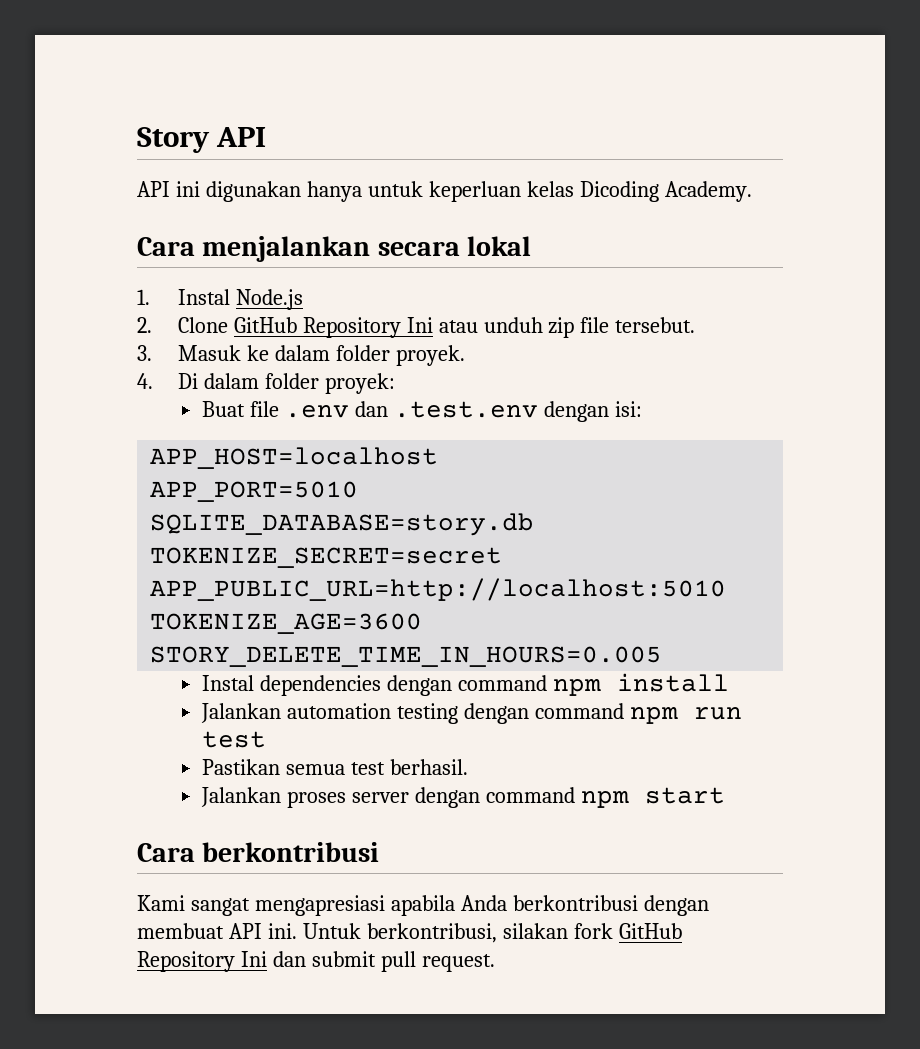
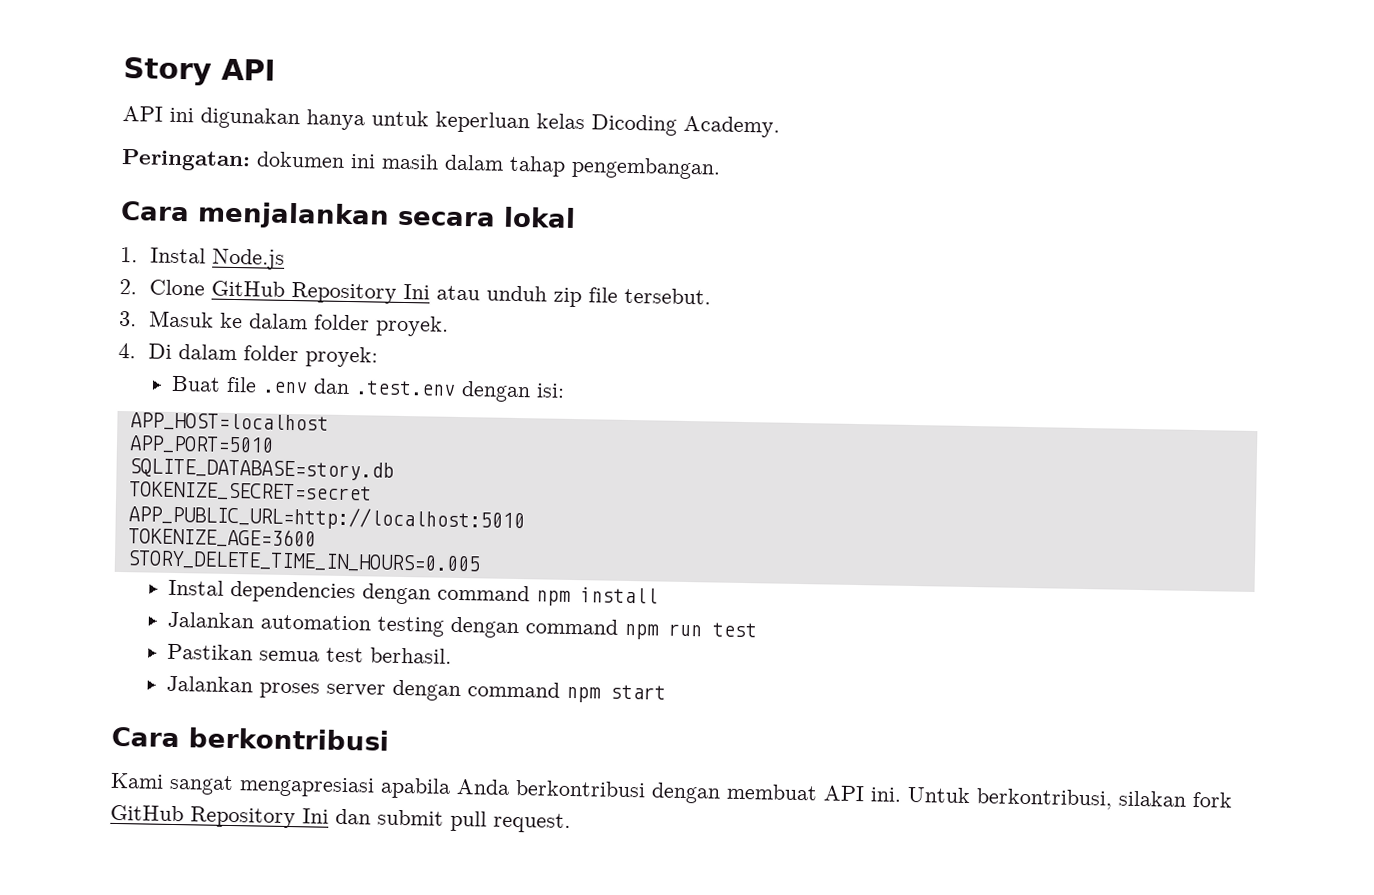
+ Peringatan: dokumen ini masih dalam tahap pengembangan.

